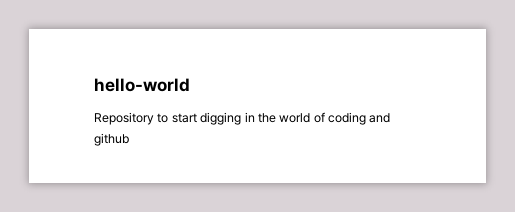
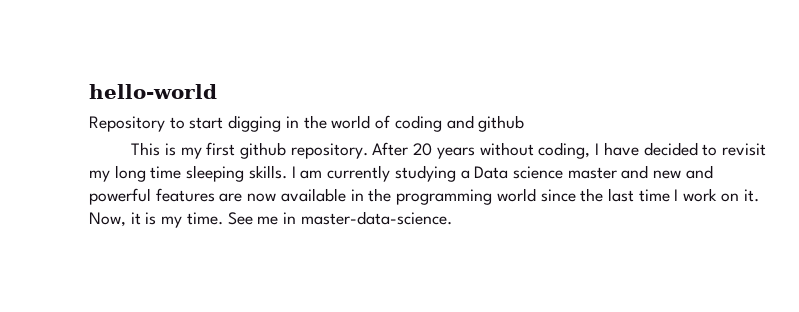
+ This is my first github repository. After 20 years without coding, I have decided to revisit my long time sleeping skills. I am currently studying a Data science master and new and powerful features are now available in the programming world since the last time I work on it. Now, it is my time. See me in master-data-science.

